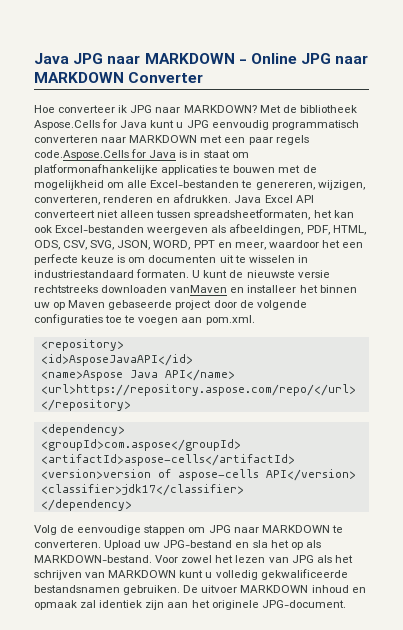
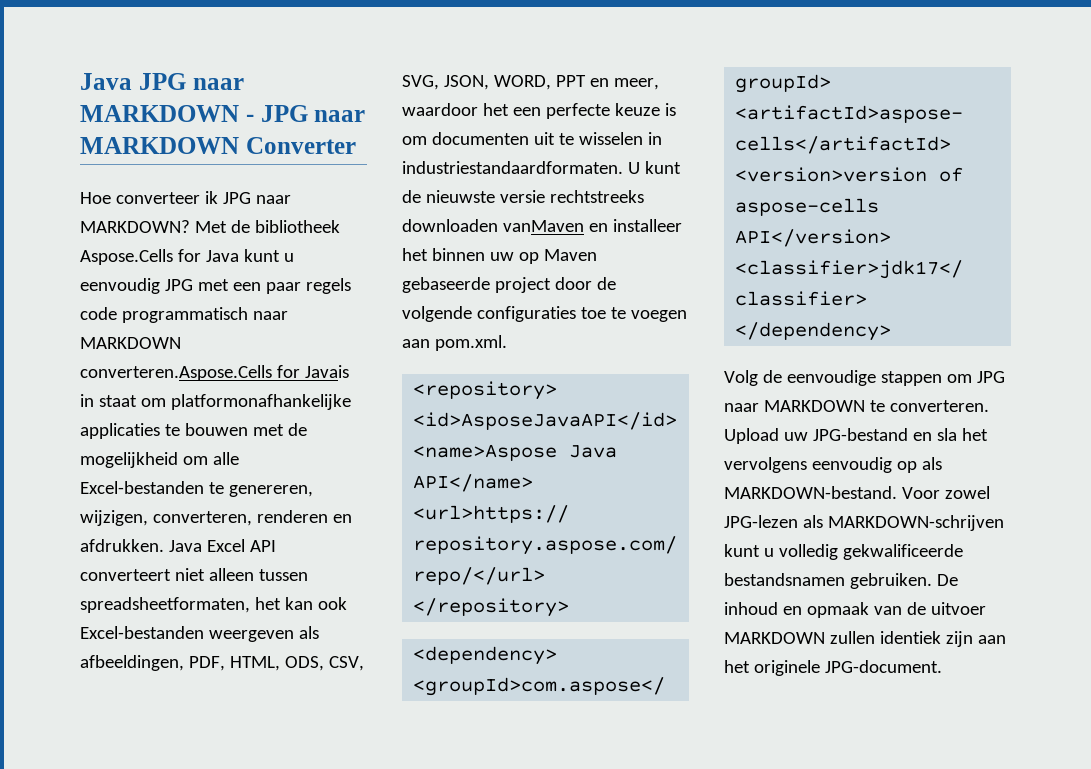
- Java JPG naar MARKDOWN - Online JPG naar MARKDOWN Converter
+ Java JPG naar MARKDOWN - JPG naar MARKDOWN Converter
- Met de bibliotheek Aspose.Cells for Java kunt u JPG eenvoudig programmatisch converteren naar MARKDOWN met een paar regels code.Aspose.Cells for Java is in staat om platformonafhankelijke applicaties te bouwen met de mogelijkheid om alle Excel-bestanden te genereren, wijzigen, converteren, renderen en afdrukken.
+ Met de bibliotheek Aspose.Cells for Java kunt u eenvoudig JPG met een paar regels code programmatisch naar MARKDOWN converteren.Aspose.Cells for Javais in staat om platformonafhankelijke applicaties te bouwen met de mogelijkheid om alle Excel-bestanden te genereren, wijzigen, converteren, renderen en afdrukken.
- Java Excel API converteert niet alleen tussen spreadsheetformaten, het kan ook Excel-bestanden weergeven als afbeeldingen, PDF, HTML, ODS, CSV, SVG, JSON, WORD, PPT en meer, waardoor het een perfecte keuze is om documenten uit te wisselen in industriestandaard formaten.
+ Java Excel API converteert niet alleen tussen spreadsheetformaten, het kan ook Excel-bestanden weergeven als afbeeldingen, PDF, HTML, ODS, CSV, SVG, JSON, WORD, PPT en meer, waardoor het een perfecte keuze is om documenten uit te wisselen in industriestandaardformaten.
- Upload uw JPG-bestand en sla het op als MARKDOWN-bestand.
+ Upload uw JPG-bestand en sla het vervolgens eenvoudig op als MARKDOWN-bestand.
- Voor zowel het lezen van JPG als het schrijven van MARKDOWN kunt u volledig gekwalificeerde bestandsnamen gebruiken.
+ Voor zowel JPG-lezen als MARKDOWN-schrijven kunt u volledig gekwalificeerde bestandsnamen gebruiken.
- De uitvoer MARKDOWN inhoud en opmaak zal identiek zijn aan het originele JPG-document.
+ De inhoud en opmaak van de uitvoer MARKDOWN zullen identiek zijn aan het originele JPG-document.

